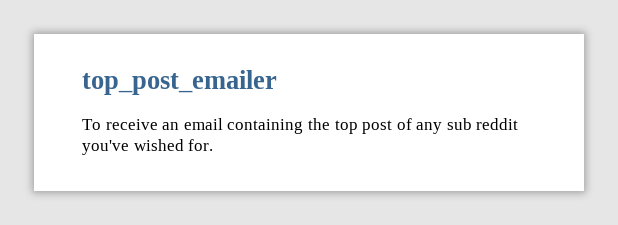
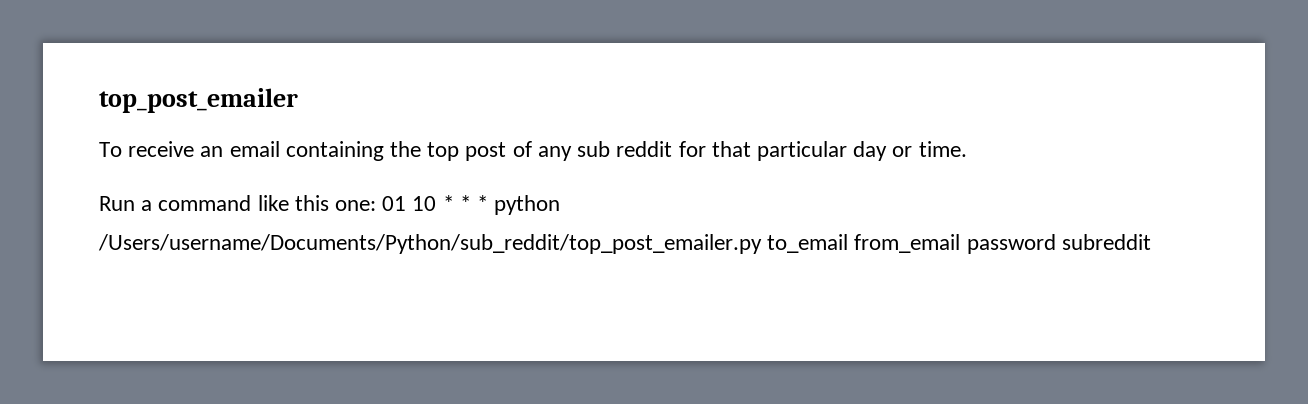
- To receive an email containing the top post of any sub reddit you've wished for.
+ To receive an email containing the top post of any sub reddit for that particular day or time.
+ Run a command like this one: 01 10 * * * python /Users/username/Documents/Python/sub_reddit/top_post_emailer.py to_email from_email password subreddit

